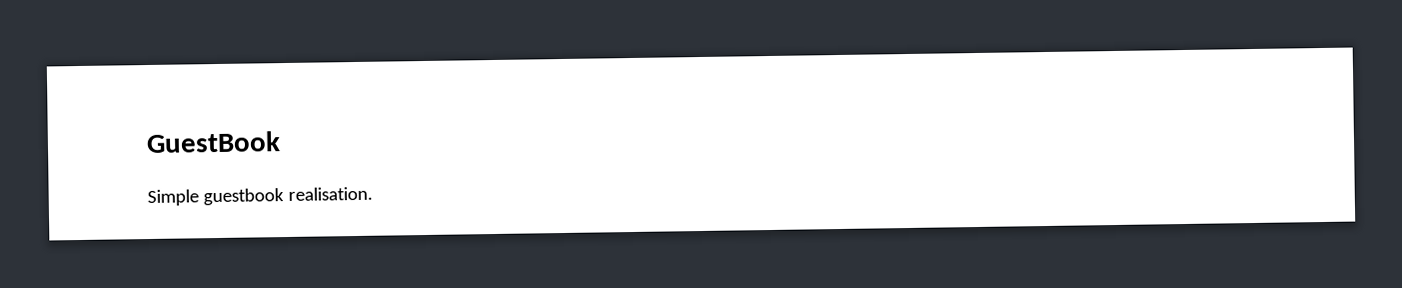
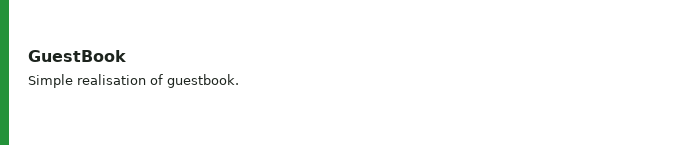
- Simple guestbook realisation.
+ Simple realisation of guestbook.

